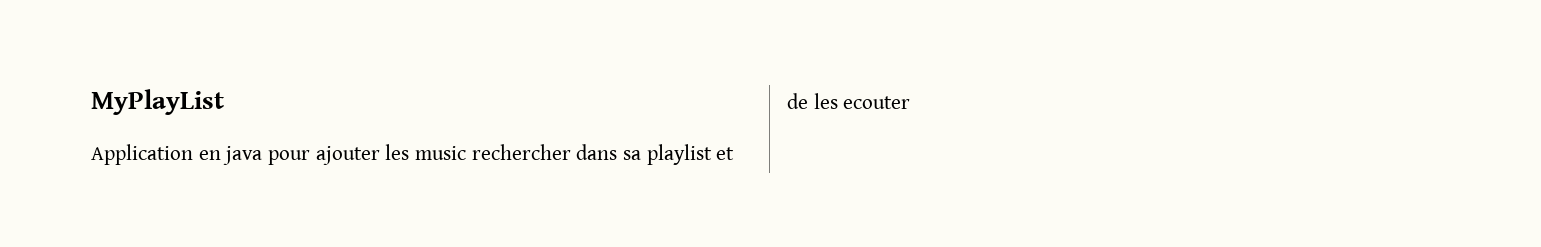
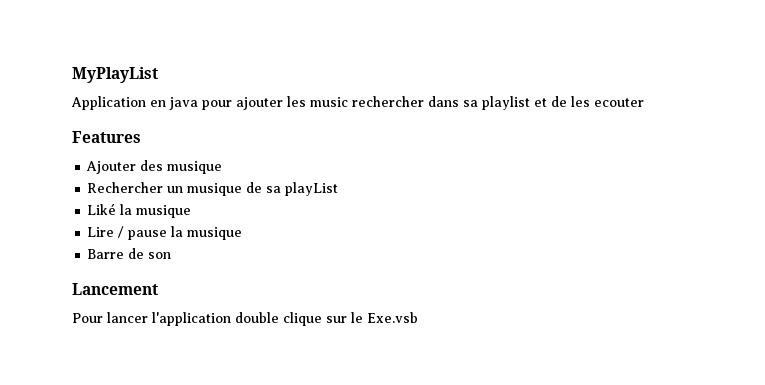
+ Features
+ Ajouter des musique
+ Rechercher un musique de sa playList
+ Liké la musique
+ Lire / pause la musique
+ Barre de son
+ Lancement
+ Pour lancer l'application double clique sur le Exe.vsb

